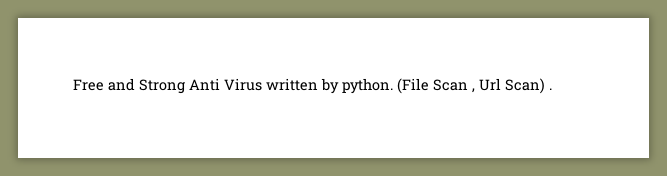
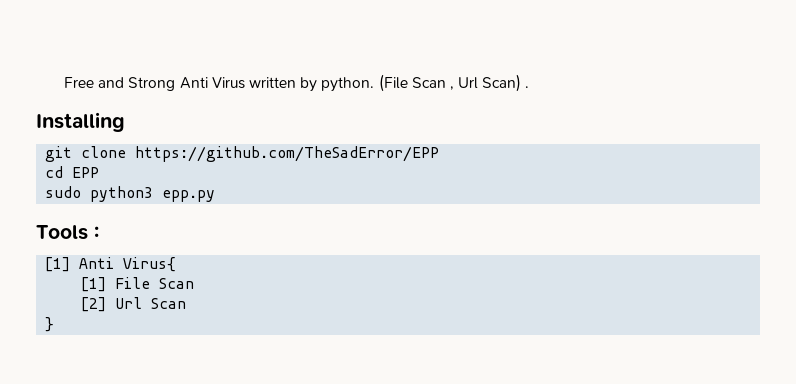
+ Installing
+ git clone https://github.com/TheSadError/EPP
+ cd EPP
+ sudo python3 epp.py
+ Tools :
+ [1] Anti Virus{
+ [1] File Scan
+ [2] Url Scan
+ }

